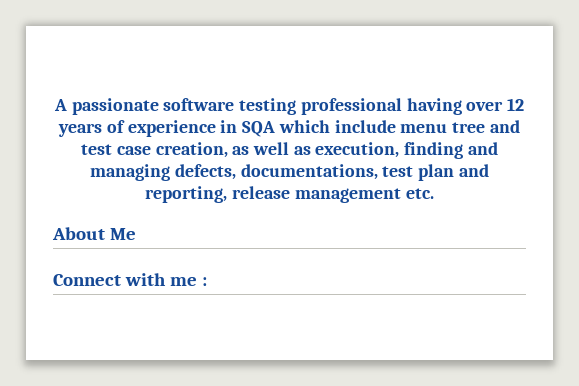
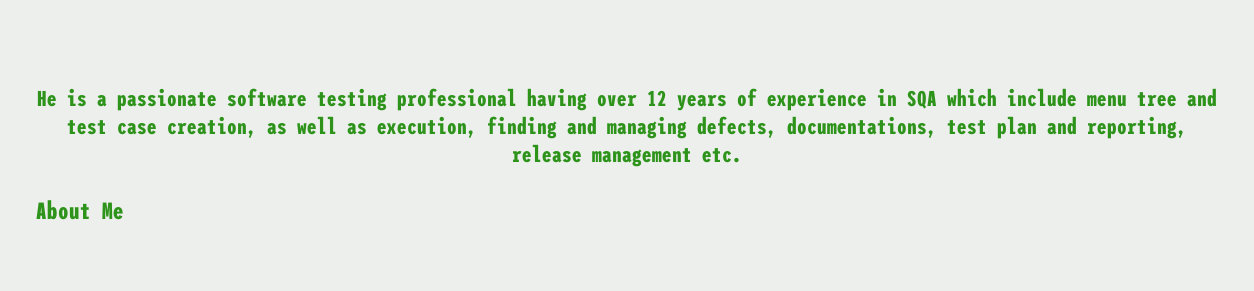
- A passionate software testing professional having over 12 years of experience in SQA which include menu tree and test case creation, as well as execution, finding and managing defects, documentations, test plan and reporting, release management etc.
+ He is a passionate software testing professional having over 12 years of experience in SQA which include menu tree and test case creation, as well as execution, finding and managing defects, documentations, test plan and reporting, release management etc.
- Connect with me :

